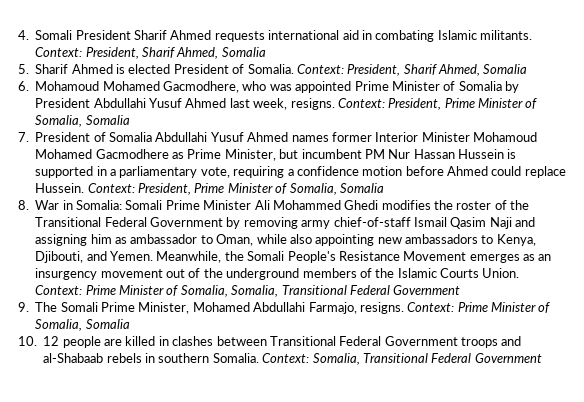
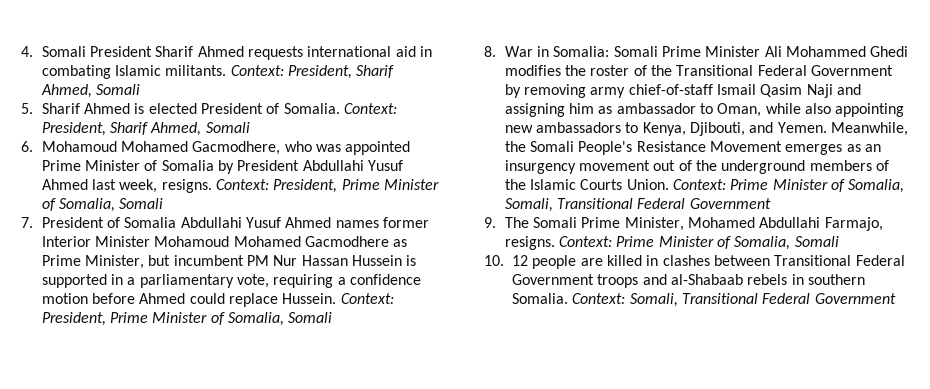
- 4. Somali President Sharif Ahmed requests international aid in combating Islamic militants. Context: President, Sharif Ahmed, Somalia
+ 4. Somali President Sharif Ahmed requests international aid in combating Islamic militants. Context: President, Sharif Ahmed, Somali
- 5. Sharif Ahmed is elected President of Somalia. Context: President, Sharif Ahmed, Somalia
+ 5. Sharif Ahmed is elected President of Somalia. Context: President, Sharif Ahmed, Somali
- 6. Mohamoud Mohamed Gacmodhere, who was appointed Prime Minister of Somalia by President Abdullahi Yusuf Ahmed last week, resigns. Context: President, Prime Minister of Somalia, Somalia
+ 6. Mohamoud Mohamed Gacmodhere, who was appointed Prime Minister of Somalia by President Abdullahi Yusuf Ahmed last week, resigns. Context: President, Prime Minister of Somalia, Somali
- 7. President of Somalia Abdullahi Yusuf Ahmed names former Interior Minister Mohamoud Mohamed Gacmodhere as Prime Minister, but incumbent PM Nur Hassan Hussein is supported in a parliamentary vote, requiring a confidence motion before Ahmed could replace Hussein. Context: President, Prime Minister of Somalia, Somalia
+ 7. President of Somalia Abdullahi Yusuf Ahmed names former Interior Minister Mohamoud Mohamed Gacmodhere as Prime Minister, but incumbent PM Nur Hassan Hussein is supported in a parliamentary vote, requiring a confidence motion before Ahmed could replace Hussein. Context: President, Prime Minister of Somalia, Somali
- Context: Prime Minister of Somalia, Somalia, Transitional Federal Government
+ Context: Prime Minister of Somalia, Somali, Transitional Federal Government
- Context: Prime Minister of Somalia, Somalia
+ Context: Prime Minister of Somalia, Somali
- Context: Somalia, Transitional Federal Government
+ Context: Somali, Transitional Federal Government

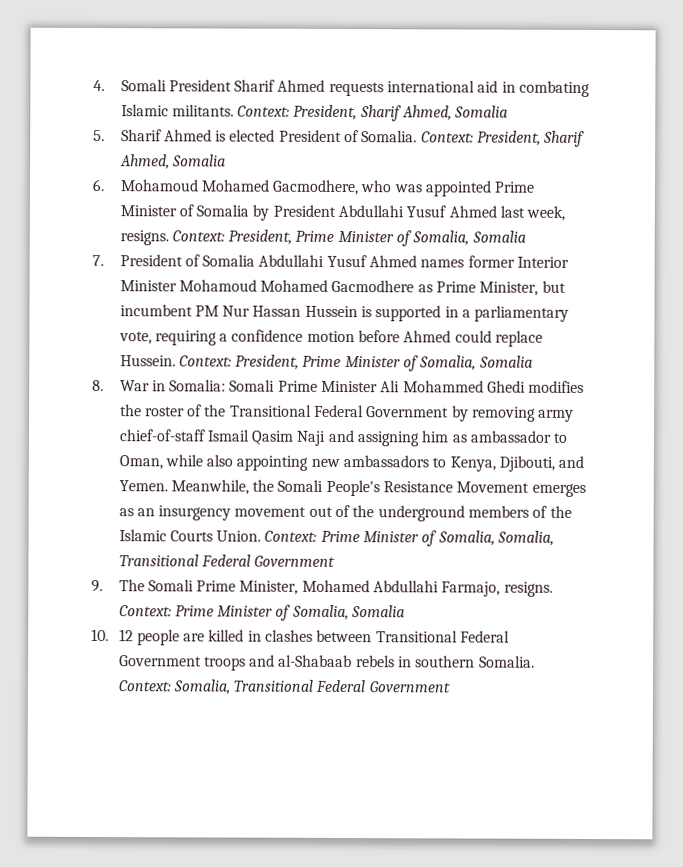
- 4. Somali President Sharif Ahmed requests international aid in combating Islamic militants. Context: President, Sharif Ahmed, Somali
+ 4. Somali President Sharif Ahmed requests international aid in combating Islamic militants. Context: President, Sharif Ahmed, Somalia
- 5. Sharif Ahmed is elected President of Somalia. Context: President, Sharif Ahmed, Somali
+ 5. Sharif Ahmed is elected President of Somalia. Context: President, Sharif Ahmed, Somalia
- 6. Mohamoud Mohamed Gacmodhere, who was appointed Prime Minister of Somalia by President Abdullahi Yusuf Ahmed last week, resigns. Context: President, Prime Minister of Somalia, Somali
+ 6. Mohamoud Mohamed Gacmodhere, who was appointed Prime Minister of Somalia by President Abdullahi Yusuf Ahmed last week, resigns. Context: President, Prime Minister of Somalia, Somalia
- 7. President of Somalia Abdullahi Yusuf Ahmed names former Interior Minister Mohamoud Mohamed Gacmodhere as Prime Minister, but incumbent PM Nur Hassan Hussein is supported in a parliamentary vote, requiring a confidence motion before Ahmed could replace Hussein. Context: President, Prime Minister of Somalia, Somali
+ 7. President of Somalia Abdullahi Yusuf Ahmed names former Interior Minister Mohamoud Mohamed Gacmodhere as Prime Minister, but incumbent PM Nur Hassan Hussein is supported in a parliamentary vote, requiring a confidence motion before Ahmed could replace Hussein. Context: President, Prime Minister of Somalia, Somalia
- Context: Prime Minister of Somalia, Somali, Transitional Federal Government
+ Context: Prime Minister of Somalia, Somalia, Transitional Federal Government
- Context: Prime Minister of Somalia, Somali
+ Context: Prime Minister of Somalia, Somalia
- Context: Somali, Transitional Federal Government
+ Context: Somalia, Transitional Federal Government

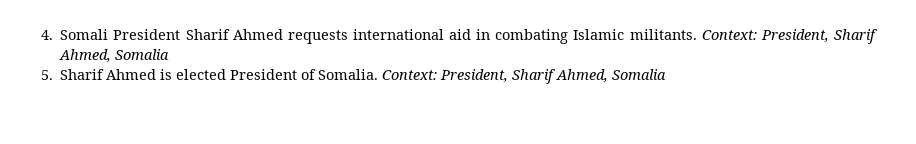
- 6. Mohamoud Mohamed Gacmodhere, who was appointed Prime Minister of Somalia by President Abdullahi Yusuf Ahmed last week, resigns. Context: President, Prime Minister of Somalia, Somalia
- 7. President of Somalia Abdullahi Yusuf Ahmed names former Interior Minister Mohamoud Mohamed Gacmodhere as Prime Minister, but incumbent PM Nur Hassan Hussein is supported in a parliamentary vote, requiring a confidence motion before Ahmed could replace Hussein. Context: President, Prime Minister of Somalia, Somalia
- 8. War in Somalia: Somali Prime Minister Ali Mohammed Ghedi modifies the roster of the Transitional Federal Government by removing army chief-of-staff Ismail Qasim Naji and assigning him as ambassador to Oman, while also appointing new ambassadors to Kenya, Djibouti, and Yemen. Meanwhile, the Somali People's Resistance Movement emerges as an insurgency movement out of the underground members of the Islamic Courts Union. Context: Prime Minister of Somalia, Somalia, Transitional Federal Government
- 9. The Somali Prime Minister, Mohamed Abdullahi Farmajo, resigns. Context: Prime Minister of Somalia, Somalia
- 10. 12 people are killed in clashes between Transitional Federal Government troops and al-Shabaab rebels in southern Somalia. Context: Somalia, Transitional Federal Government

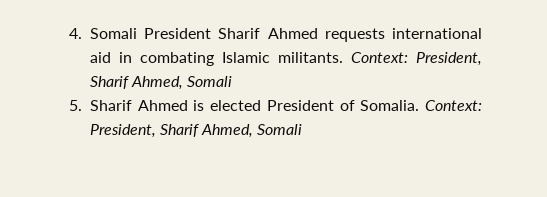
- 4. Somali President Sharif Ahmed requests international aid in combating Islamic militants. Context: President, Sharif Ahmed, Somalia
+ 4. Somali President Sharif Ahmed requests international aid in combating Islamic militants. Context: President, Sharif Ahmed, Somali
- 5. Sharif Ahmed is elected President of Somalia. Context: President, Sharif Ahmed, Somalia
+ 5. Sharif Ahmed is elected President of Somalia. Context: President, Sharif Ahmed, Somali

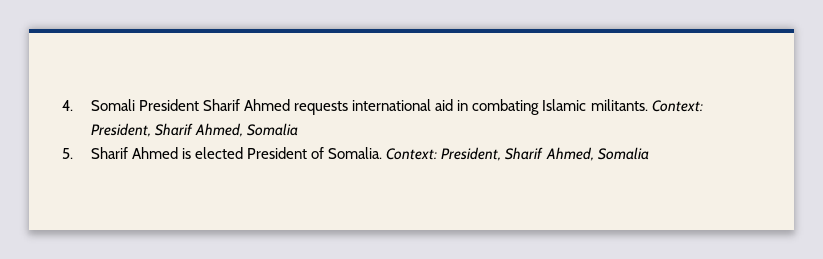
- 4. Somali President Sharif Ahmed requests international aid in combating Islamic militants. Context: President, Sharif Ahmed, Somali
+ 4. Somali President Sharif Ahmed requests international aid in combating Islamic militants. Context: President, Sharif Ahmed, Somalia
- 5. Sharif Ahmed is elected President of Somalia. Context: President, Sharif Ahmed, Somali
+ 5. Sharif Ahmed is elected President of Somalia. Context: President, Sharif Ahmed, Somalia

